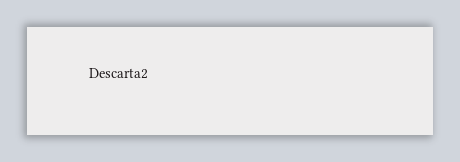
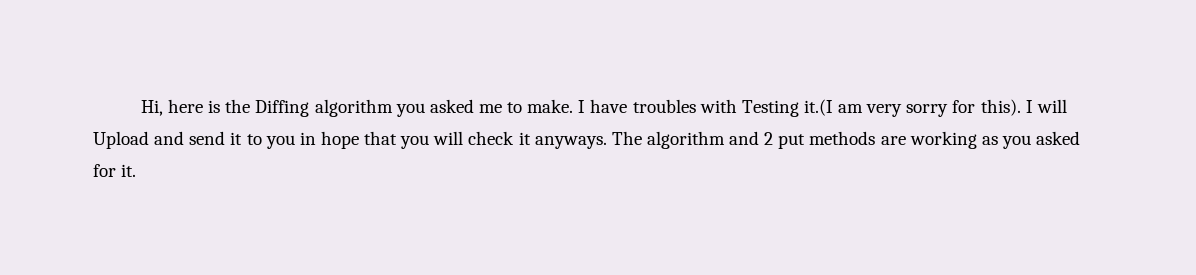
- Descarta2
+ Hi, here is the Diffing algorithm you asked me to make. I have troubles with Testing it.(I am very sorry for this). I will Upload and send it to you in hope that you will check it anyways. The algorithm and 2 put methods are working as you asked for it.

